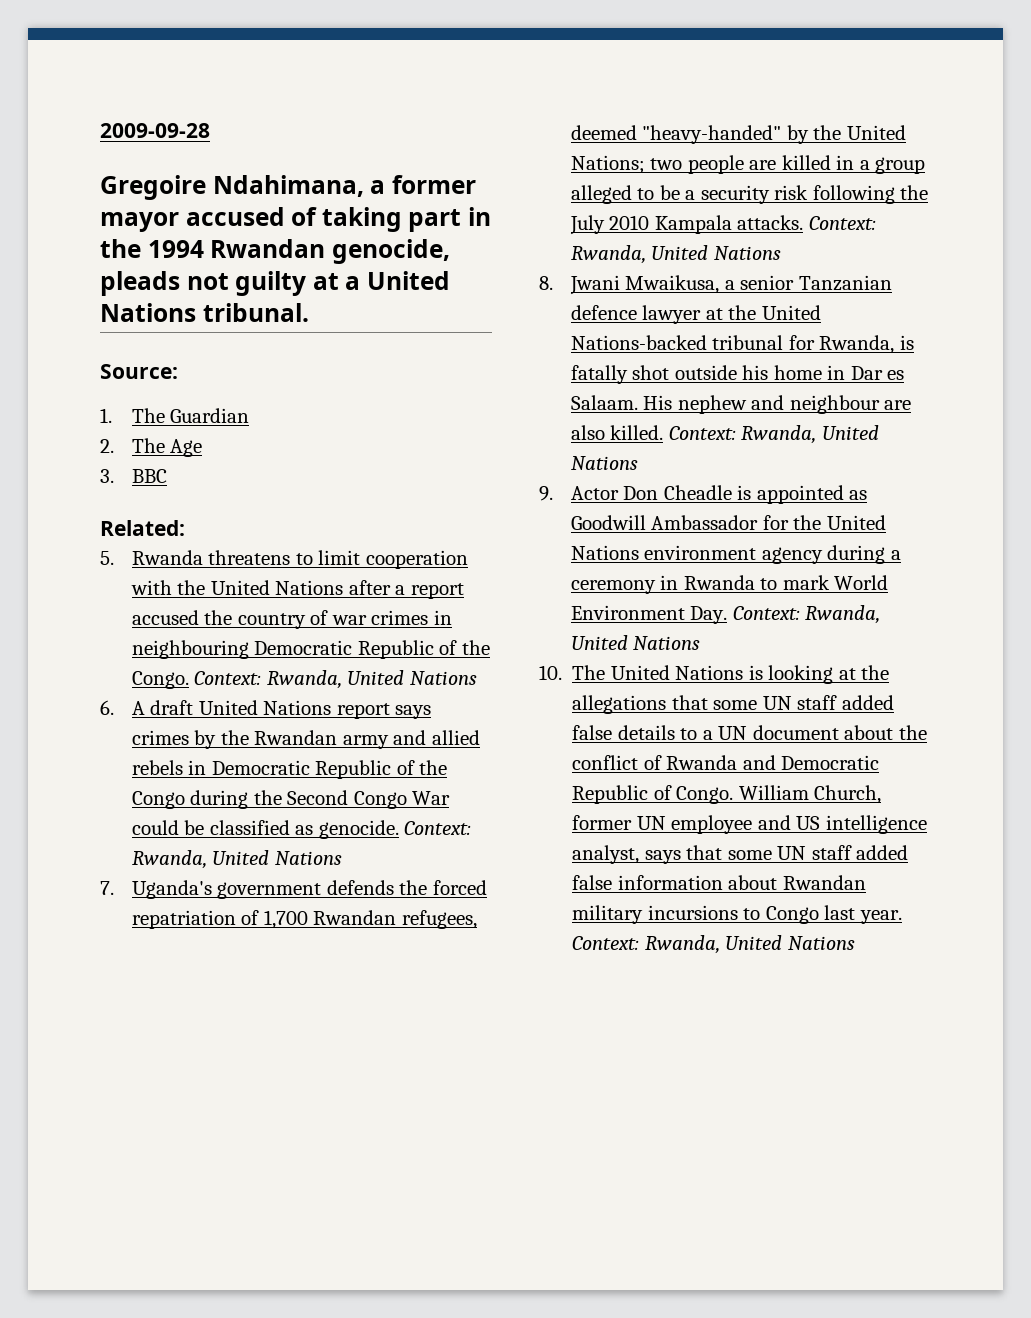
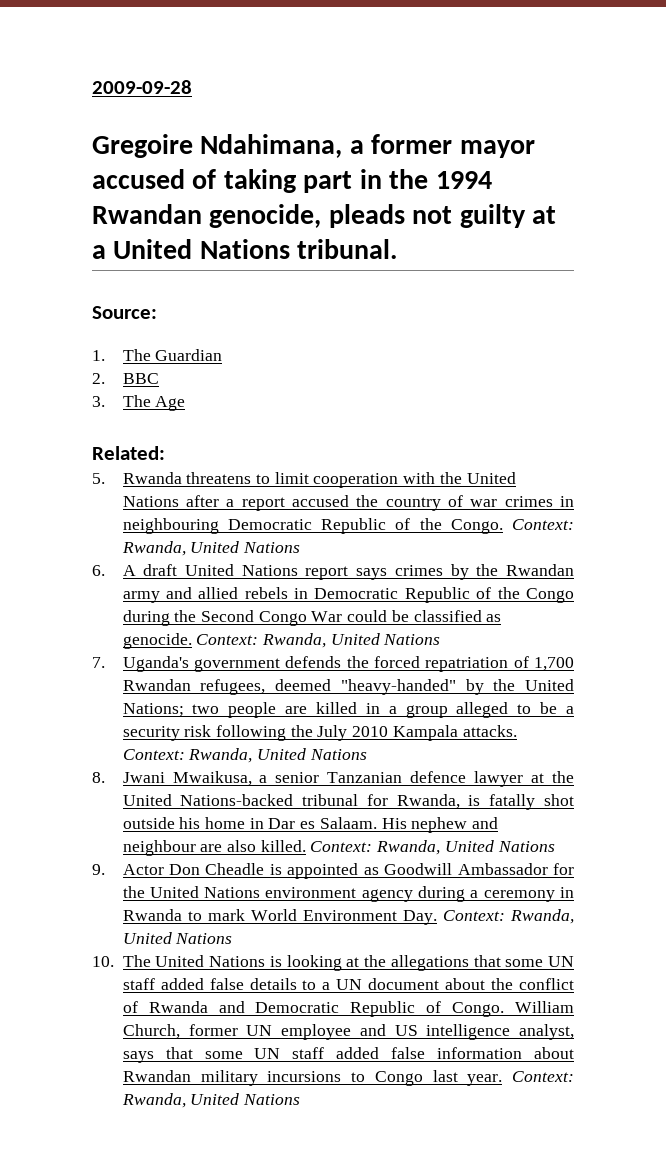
- 2. The Age
+ 2. BBC
+ 3. The Age
- 3. BBC

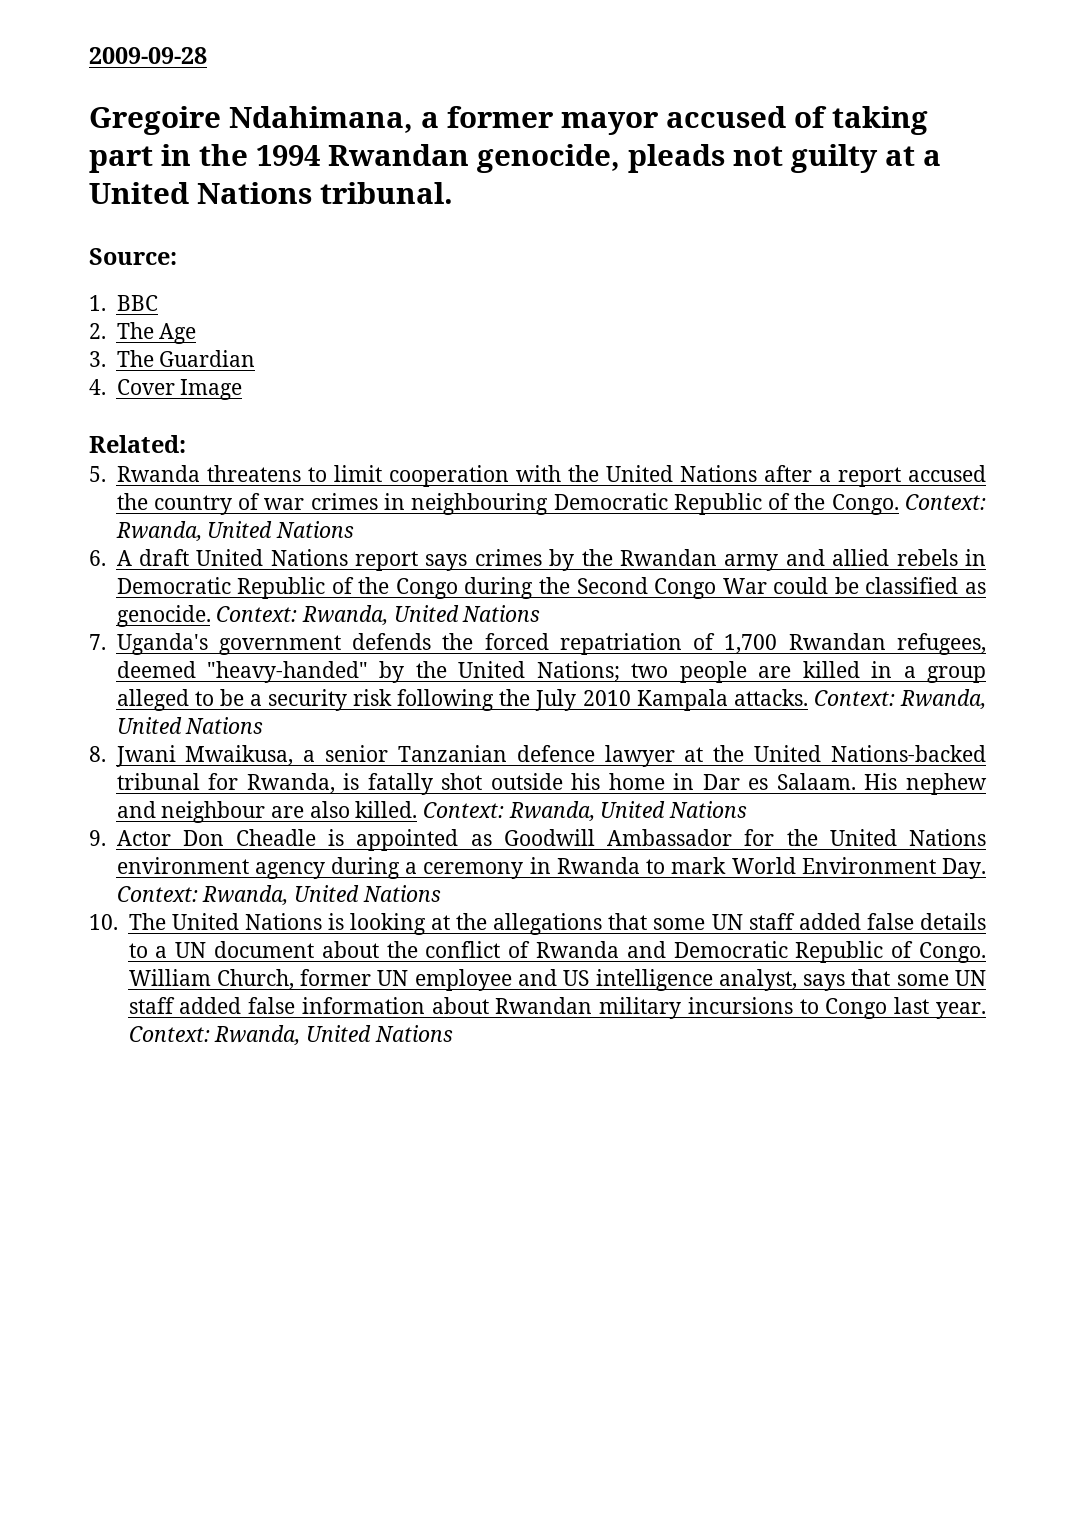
- 1. The Guardian
- 2. BBC
+ 1. BBC
- 3. The Age
+ 2. The Age
+ 3. The Guardian
+ 4. Cover Image

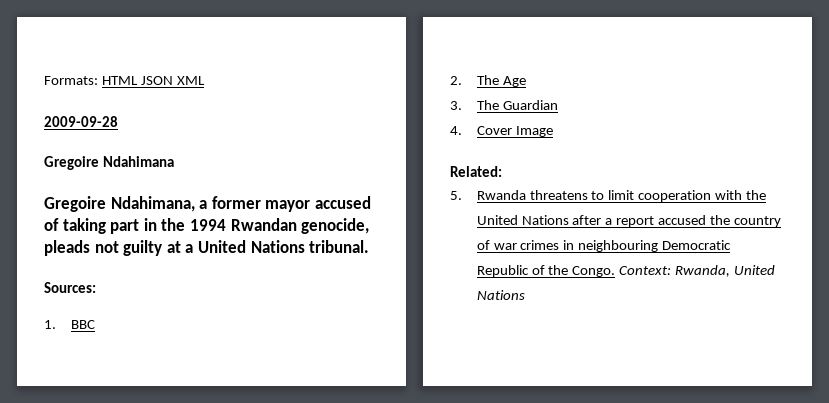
+ Formats: HTML JSON XML
+ Gregoire Ndahimana
- Source:
+ Sources:
- 6. A draft United Nations report says crimes by the Rwandan army and allied rebels in Democratic Republic of the Congo during the Second Congo War could be classified as genocide. Context: Rwanda, United Nations
- 7. Uganda's government defends the forced repatriation of 1,700 Rwandan refugees, deemed "heavy-handed" by the United Nations; two people are killed in a group alleged to be a security risk following the July 2010 Kampala attacks. Context: Rwanda, United Nations
- 8. Jwani Mwaikusa, a senior Tanzanian defence lawyer at the United Nations-backed tribunal for Rwanda, is fatally shot outside his home in Dar es Salaam. His nephew and neighbour are also killed. Context: Rwanda, United Nations
- 9. Actor Don Cheadle is appointed as Goodwill Ambassador for the United Nations environment agency during a ceremony in Rwanda to mark World Environment Day. Context: Rwanda, United Nations
- 10. The United Nations is looking at the allegations that some UN staff added false details to a UN document about the conflict of Rwanda and Democratic Republic of Congo. William Church, former UN employee and US intelligence analyst, says that some UN staff added false information about Rwandan military incursions to Congo last year. Context: Rwanda, United Nations

